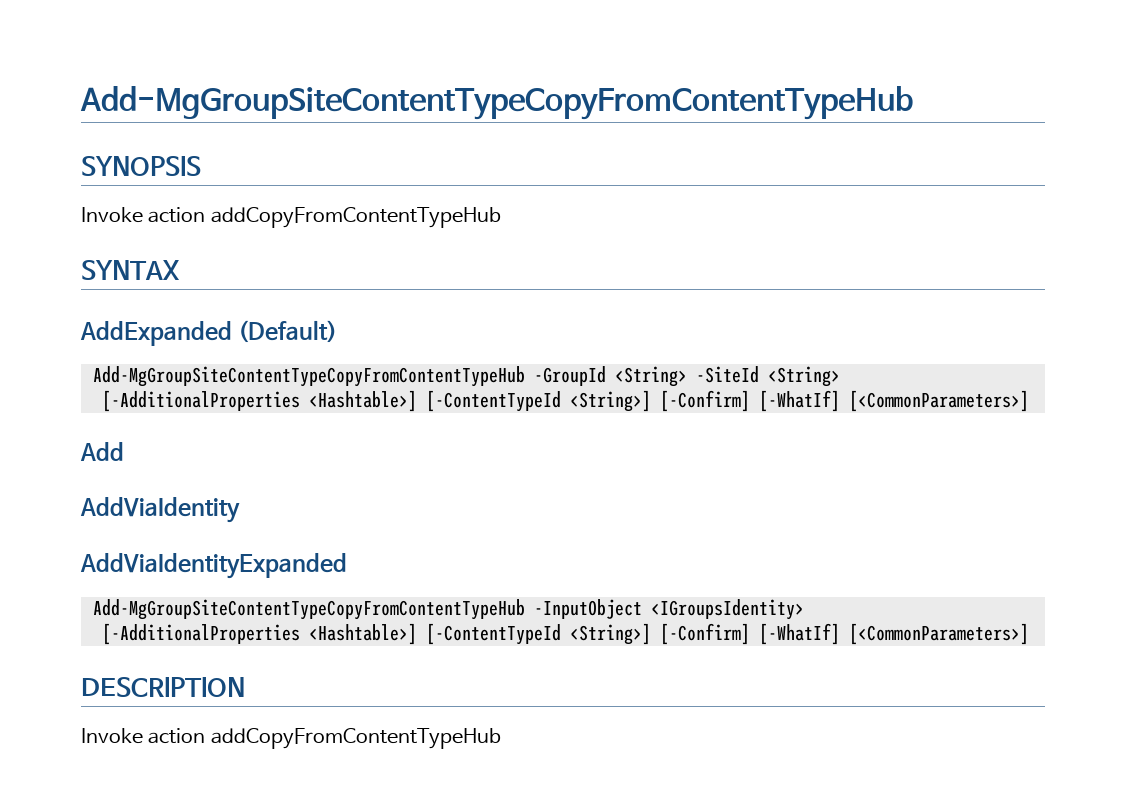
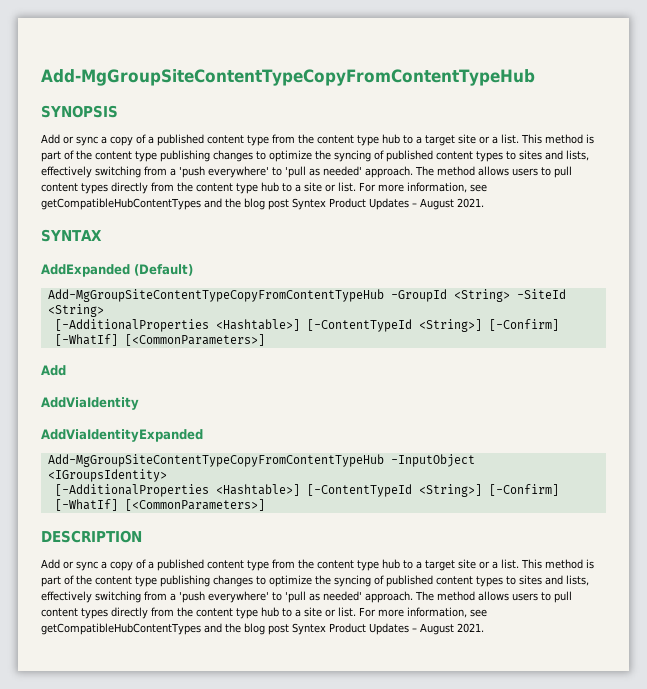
  SYNOPSIS
- Invoke action addCopyFromContentTypeHub
+ Add or sync a copy of a published content type from the content type hub to a target site or a list. This method is part of the content type publishing changes to optimize the syncing of published content types to sites and lists, effectively switching from a 'push everywhere' to 'pull as needed' approach. The method allows users to pull content types directly from the content type hub to a site or list. For more information, see getCompatibleHubContentTypes and the blog post Syntex Product Updates – August 2021.
  DESCRIPTION
- Invoke action addCopyFromContentTypeHub
+ Add or sync a copy of a published content type from the content type hub to a target site or a list. This method is part of the content type publishing changes to optimize the syncing of published content types to sites and lists, effectively switching from a 'push everywhere' to 'pull as needed' approach. The method allows users to pull content types directly from the content type hub to a site or list. For more information, see getCompatibleHubContentTypes and the blog post Syntex Product Updates – August 2021.

